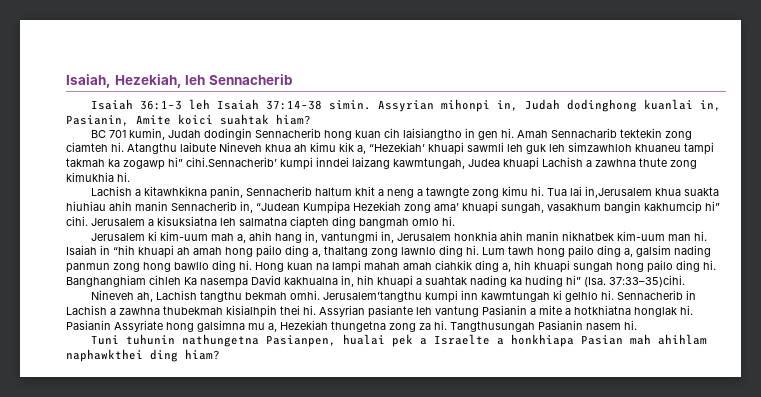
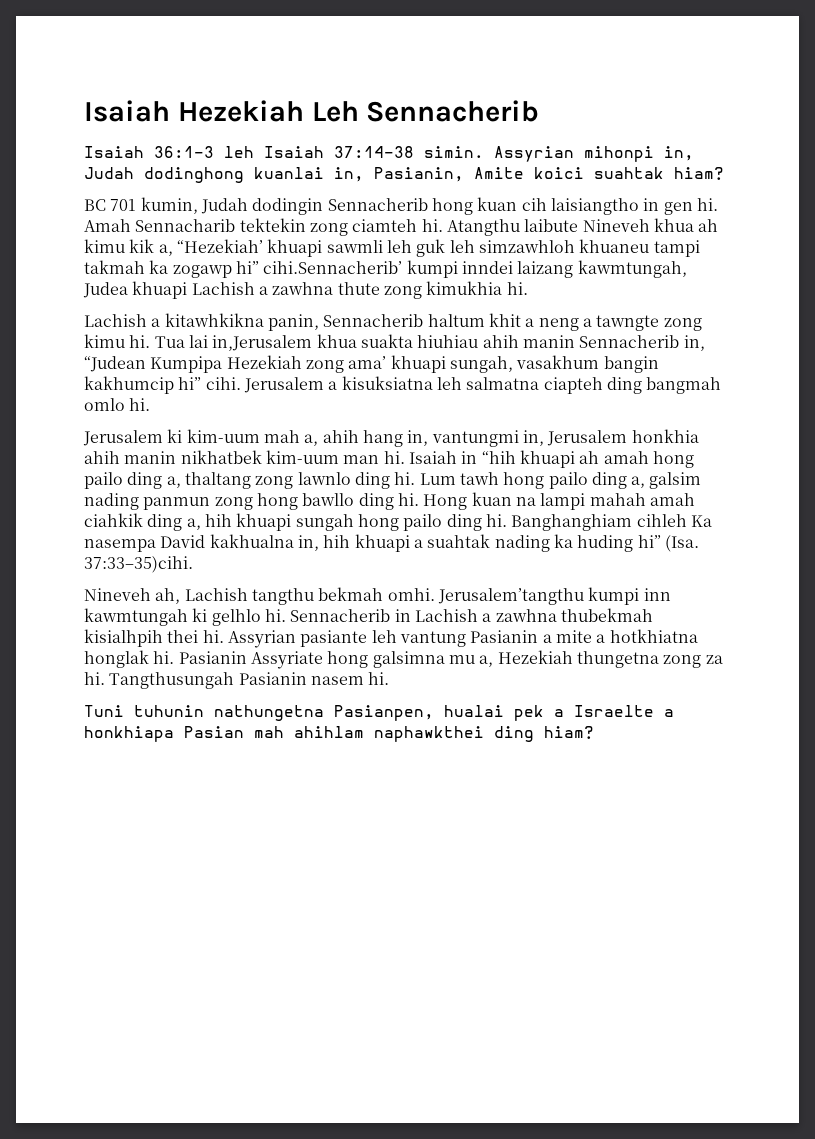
- Isaiah, Hezekiah, leh Sennacherib
+ Isaiah Hezekiah Leh Sennacherib

